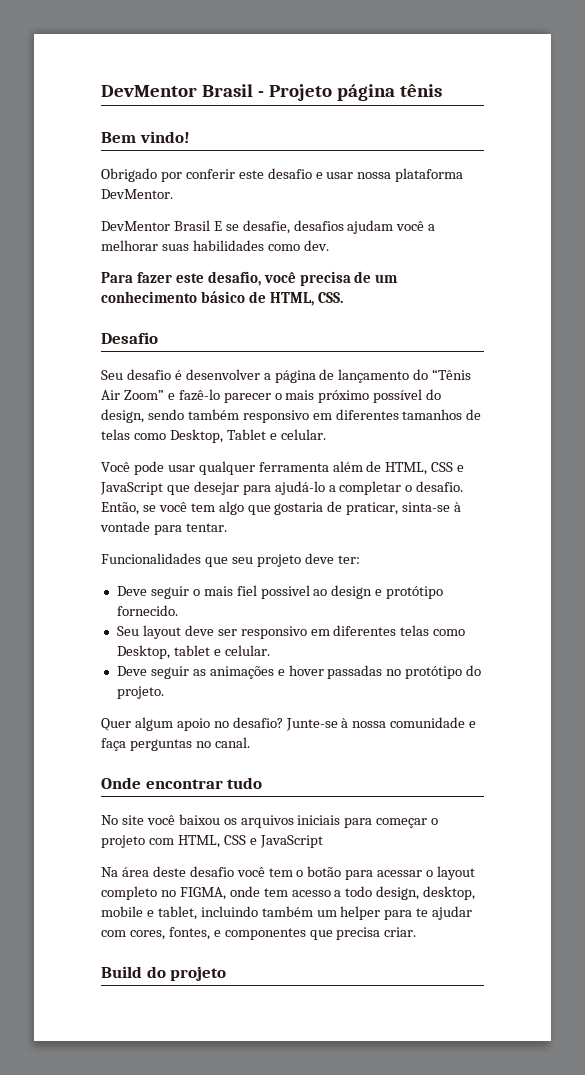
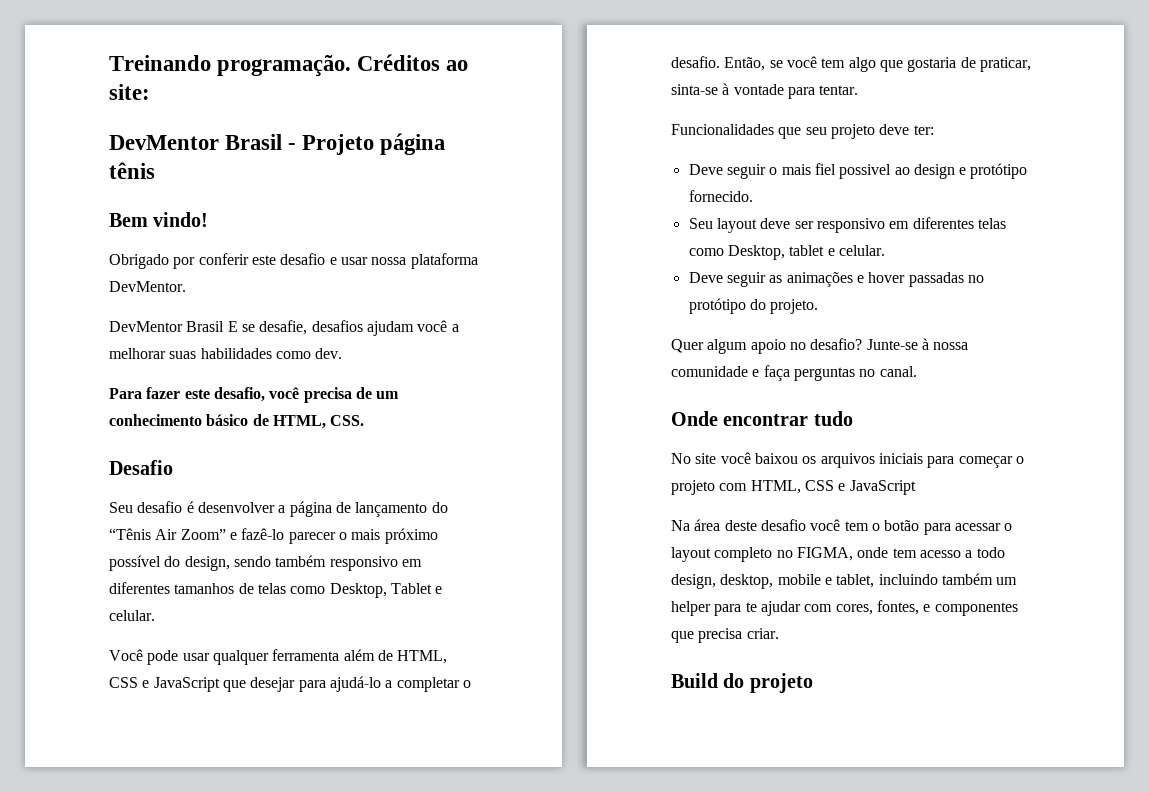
+ Treinando programação. Créditos ao site:

